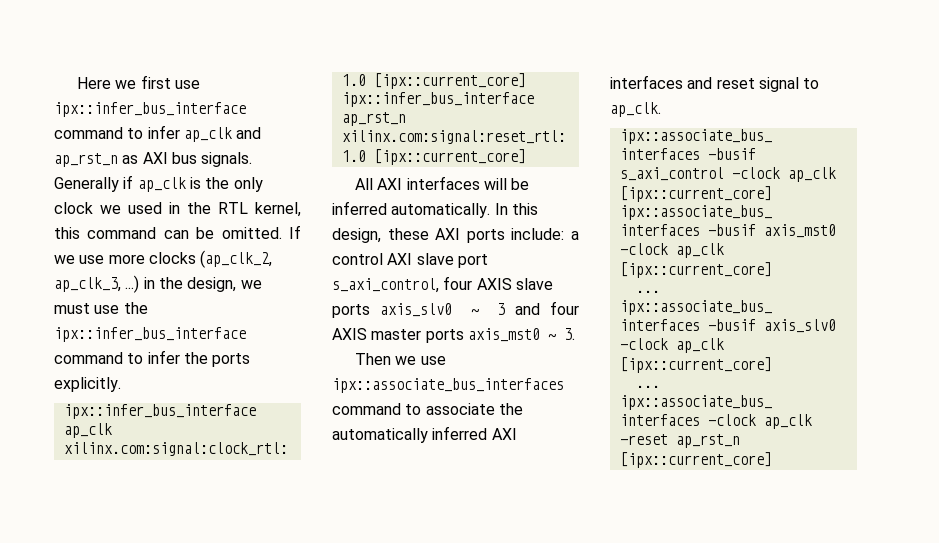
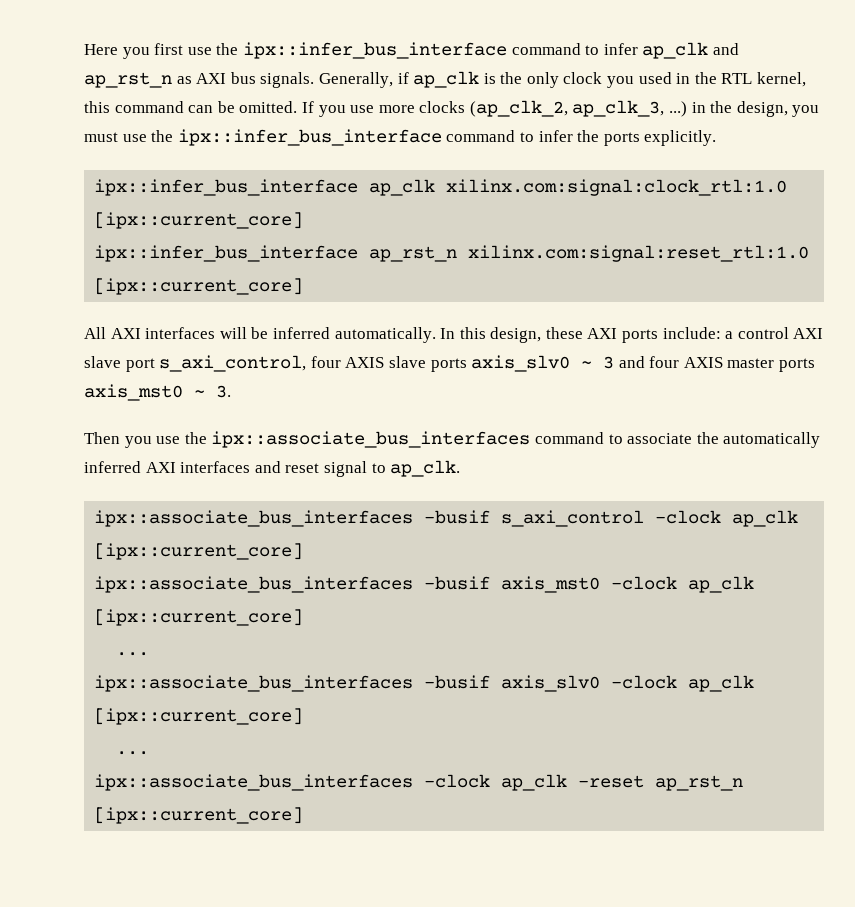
- Here we first use ipx::infer_bus_interface command to infer ap_clk and ap_rst_n as AXI bus signals.
+ Here you first use the ipx::infer_bus_interface command to infer ap_clk and ap_rst_n as AXI bus signals.
- Generally if ap_clk is the only clock we used in the RTL kernel, this command can be omitted.
+ Generally, if ap_clk is the only clock you used in the RTL kernel, this command can be omitted.
- If we use more clocks (ap_clk_2, ap_clk_3, ...) in the design, we must use the ipx::infer_bus_interface command to infer the ports explicitly.
+ If you use more clocks (ap_clk_2, ap_clk_3, ...) in the design, you must use the ipx::infer_bus_interface command to infer the ports explicitly.
- Then we use ipx::associate_bus_interfaces command to associate the automatically inferred AXI interfaces and reset signal to ap_clk.
+ Then you use the ipx::associate_bus_interfaces command to associate the automatically inferred AXI interfaces and reset signal to ap_clk.

